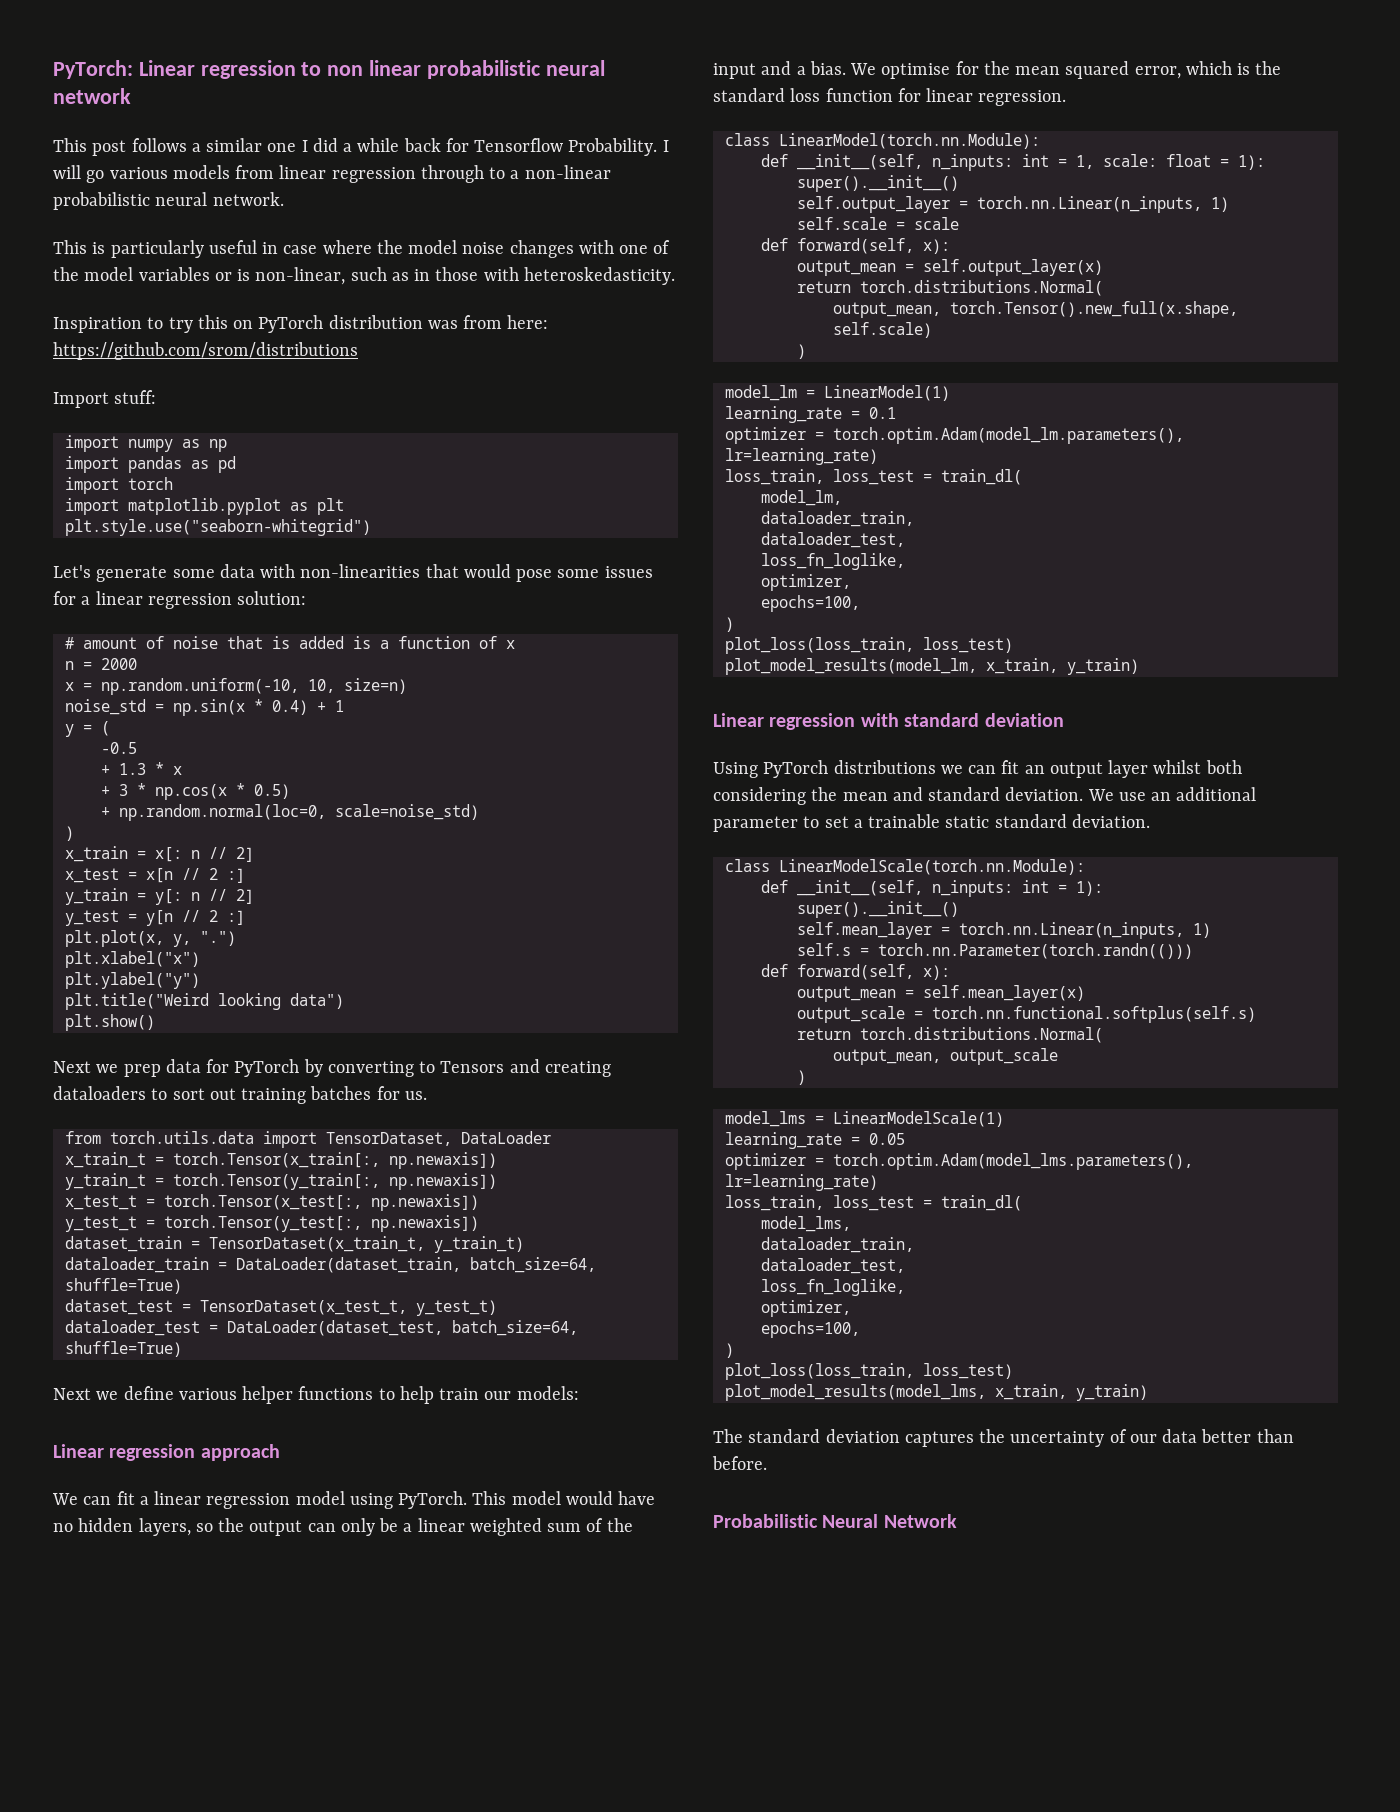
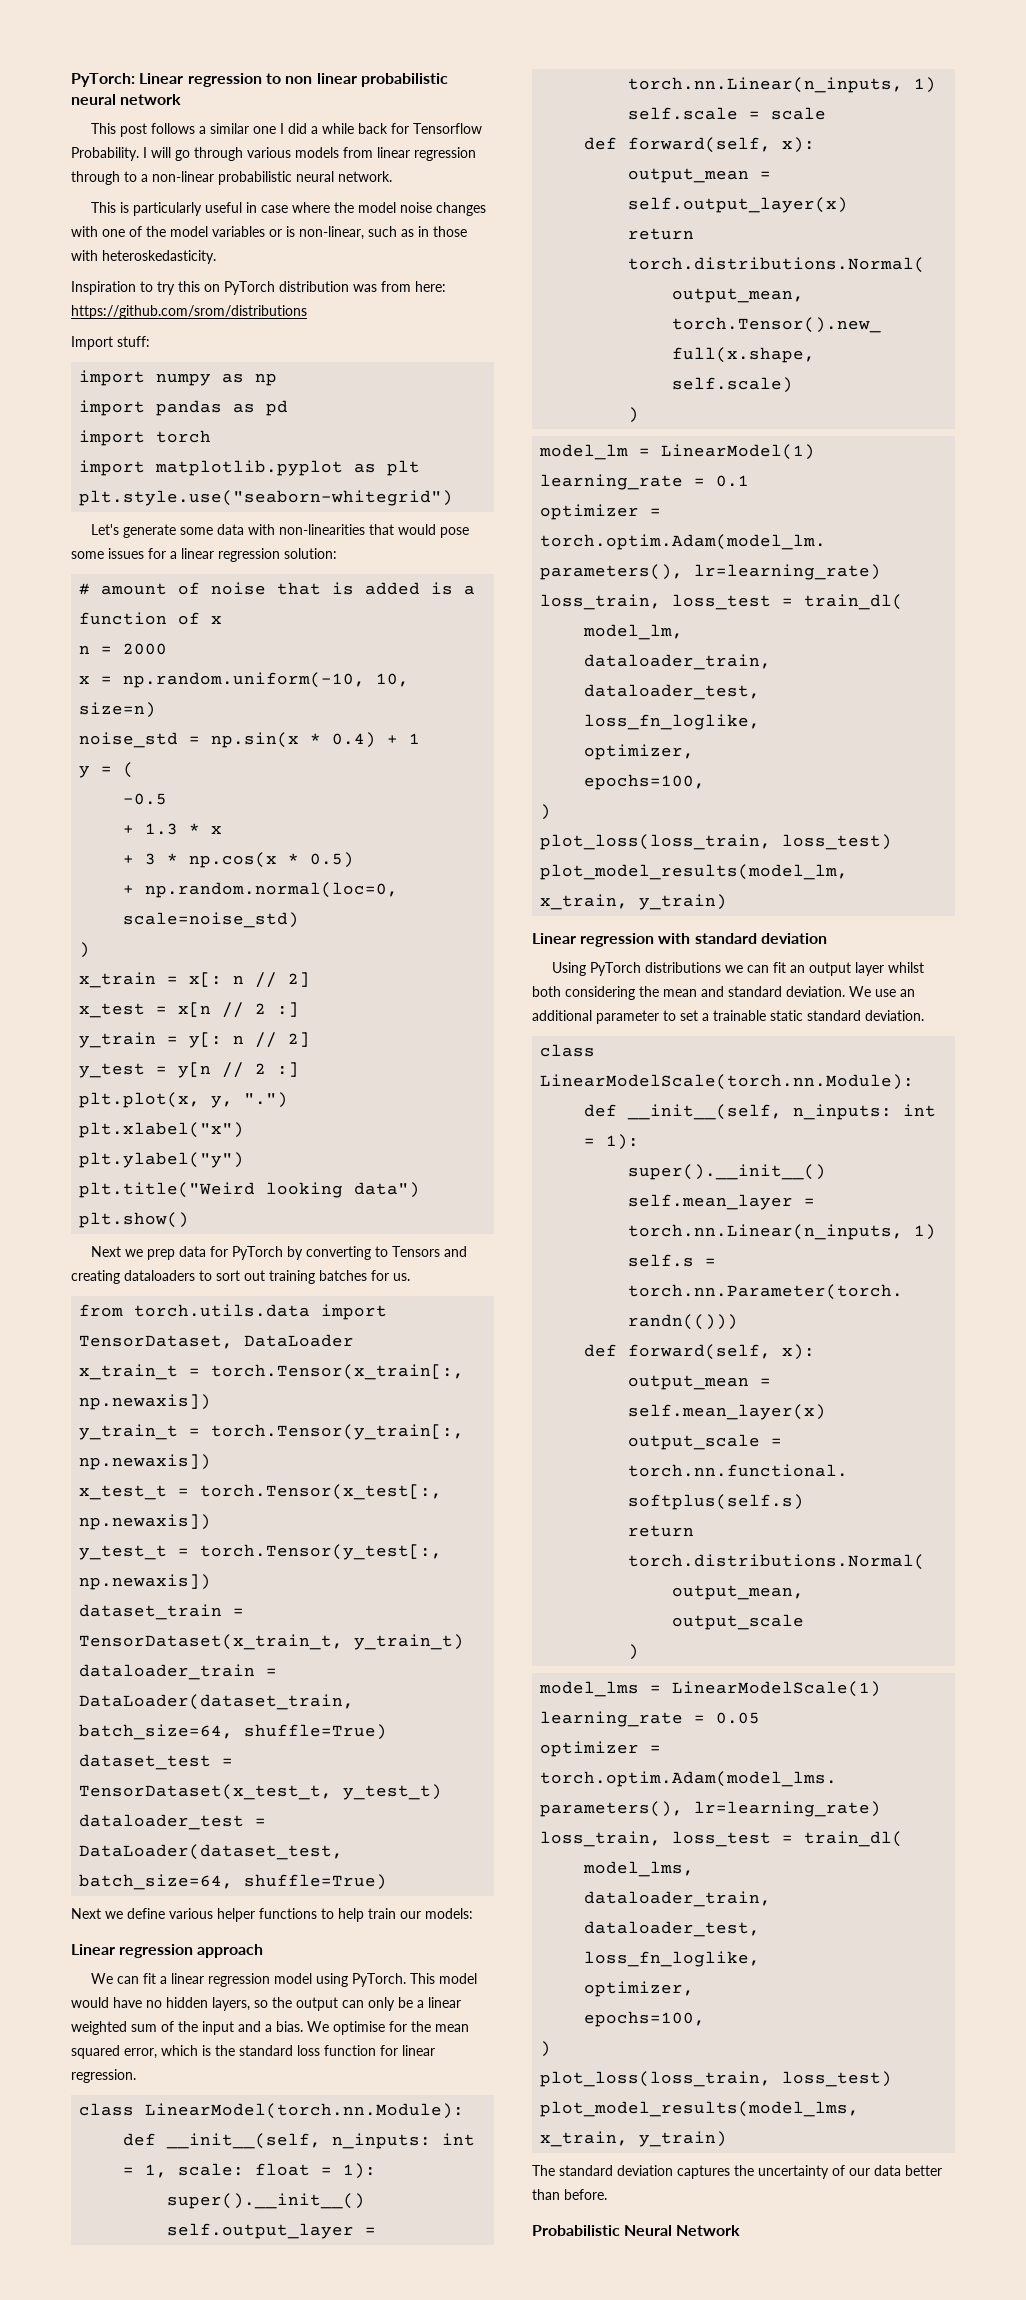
- I will go various models from linear regression through to a non-linear probabilistic neural network.
+ I will go through various models from linear regression through to a non-linear probabilistic neural network.

